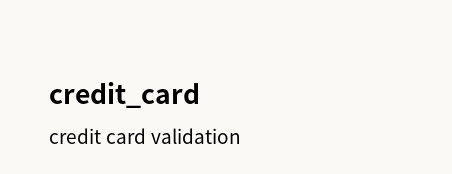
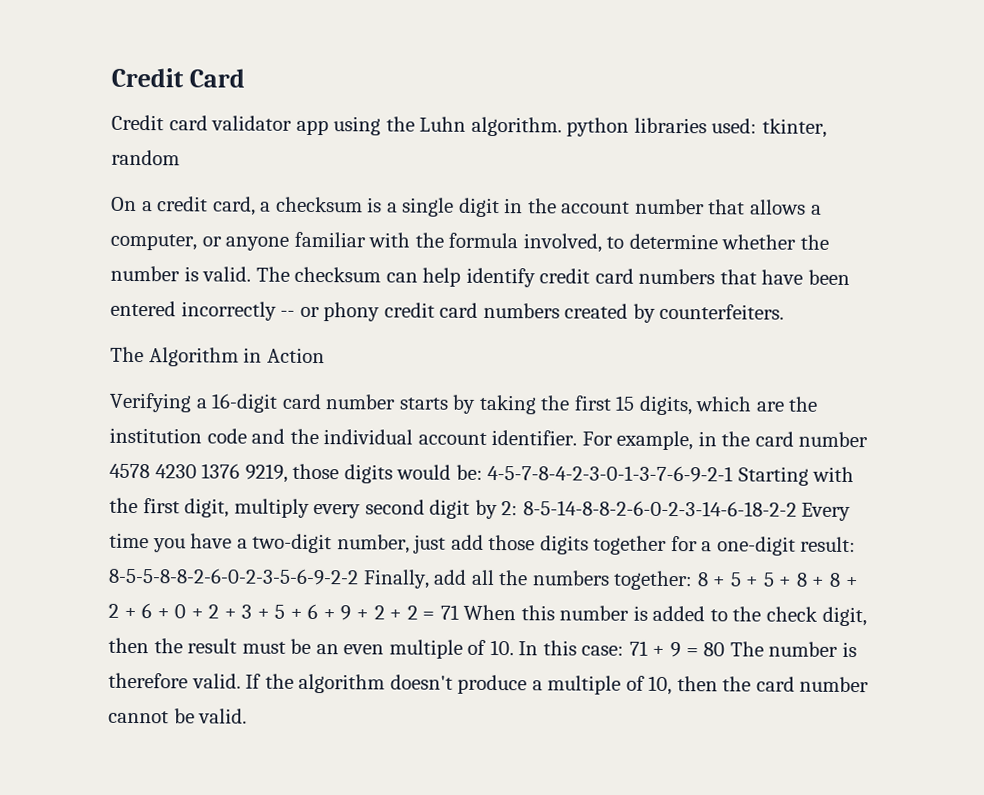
- credit_card
- credit card validation
+ Credit Card
+ Credit card validator app using the Luhn algorithm. python libraries used: tkinter, random
+ On a credit card, a checksum is a single digit in the account number that allows a computer, or anyone familiar with the formula involved, to determine whether the number is valid. The checksum can help identify credit card numbers that have been entered incorrectly -- or phony credit card numbers created by counterfeiters.
+ The Algorithm in Action
+ Verifying a 16-digit card number starts by taking the first 15 digits, which are the institution code and the individual account identifier. For example, in the card number 4578 4230 1376 9219, those digits would be: 4-5-7-8-4-2-3-0-1-3-7-6-9-2-1 Starting with the first digit, multiply every second digit by 2: 8-5-14-8-8-2-6-0-2-3-14-6-18-2-2 Every time you have a two-digit number, just add those digits together for a one-digit result: 8-5-5-8-8-2-6-0-2-3-5-6-9-2-2 Finally, add all the numbers together: 8 + 5 + 5 + 8 + 8 + 2 + 6 + 0 + 2 + 3 + 5 + 6 + 9 + 2 + 2 = 71 When this number is added to the check digit, then the result must be an even multiple of 10. In this case: 71 + 9 = 80 The number is therefore valid. If the algorithm doesn't produce a multiple of 10, then the card number cannot be valid.

